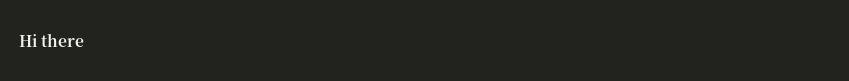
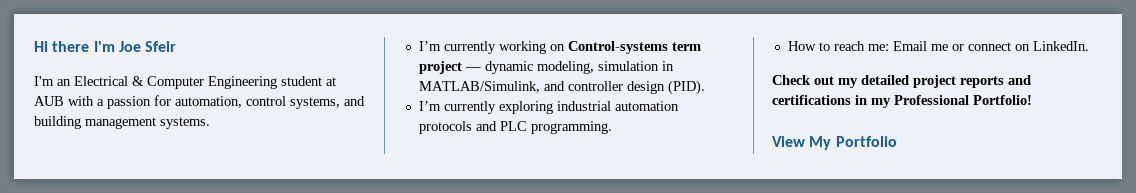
- Hi there
+ Hi there I'm Joe Sfeir
+ I'm an Electrical & Computer Engineering student at AUB with a passion for automation, control systems, and building management systems.
+ I’m currently working on Control-systems term project — dynamic modeling, simulation in MATLAB/Simulink, and controller design (PID).
+ I’m currently exploring industrial automation protocols and PLC programming.
+ How to reach me: Email me or connect on LinkedIn.
+ Check out my detailed project reports and certifications in my Professional Portfolio!
+ View My Portfolio

